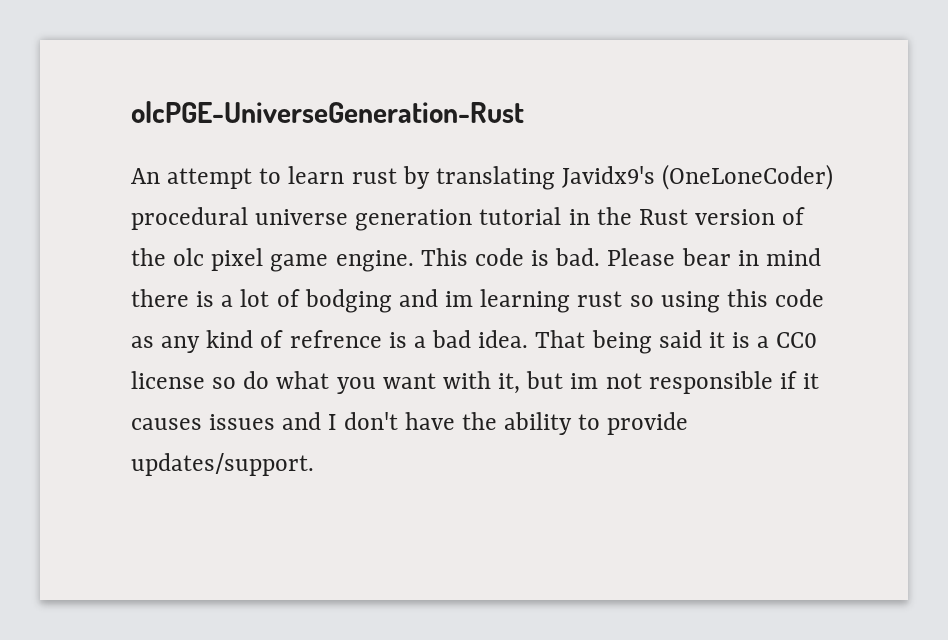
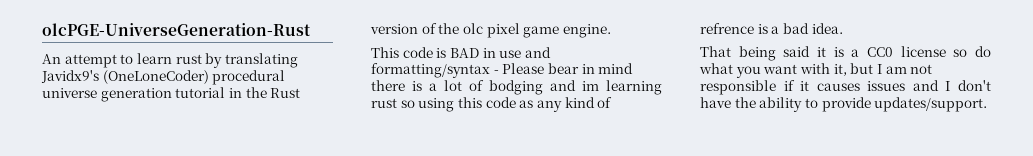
- An attempt to learn rust by translating Javidx9's (OneLoneCoder) procedural universe generation tutorial in the Rust version of the olc pixel game engine. This code is bad. Please bear in mind there is a lot of bodging and im learning rust so using this code as any kind of refrence is a bad idea. That being said it is a CC0 license so do what you want with it, but im not responsible if it causes issues and I don't have the ability to provide updates/support.
+ An attempt to learn rust by translating Javidx9's (OneLoneCoder) procedural universe generation tutorial in the Rust version of the olc pixel game engine.
+ This code is BAD in use and formatting/syntax - Please bear in mind there is a lot of bodging and im learning rust so using this code as any kind of refrence is a bad idea.
+ That being said it is a CC0 license so do what you want with it, but I am not responsible if it causes issues and I don't have the ability to provide updates/support.

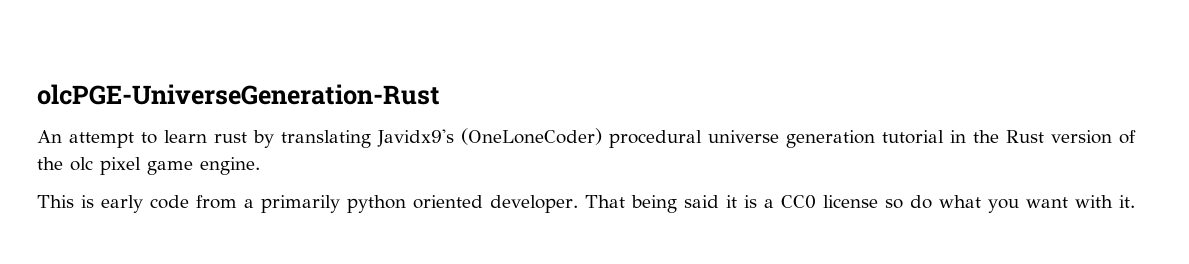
- This code is BAD in use and formatting/syntax - Please bear in mind there is a lot of bodging and im learning rust so using this code as any kind of refrence is a bad idea.
- That being said it is a CC0 license so do what you want with it, but I am not responsible if it causes issues and I don't have the ability to provide updates/support.
+ This is early code from a primarily python oriented developer. That being said it is a CC0 license so do what you want with it.

